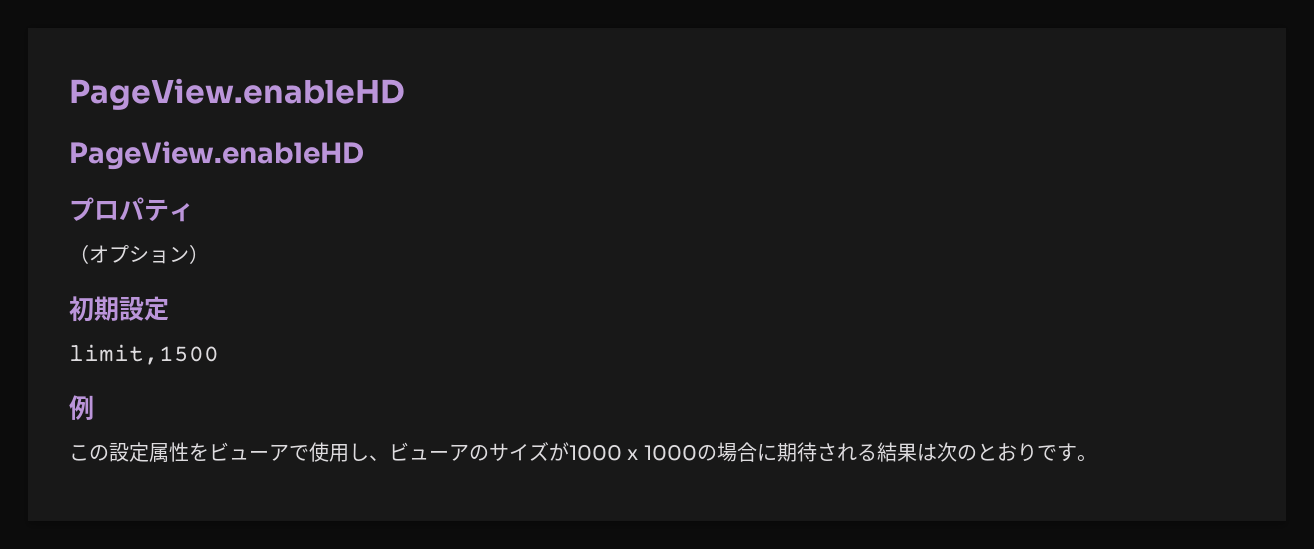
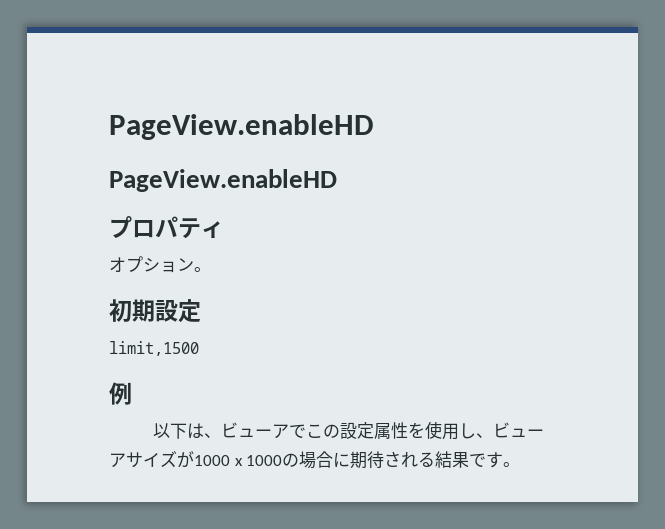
- （オプション）
+ オプション。
- この設定属性をビューアで使用し、ビューアのサイズが1000 x 1000の場合に期待される結果は次のとおりです。
+ 以下は、ビューアでこの設定属性を使用し、ビューアサイズが1000 x 1000の場合に期待される結果です。

